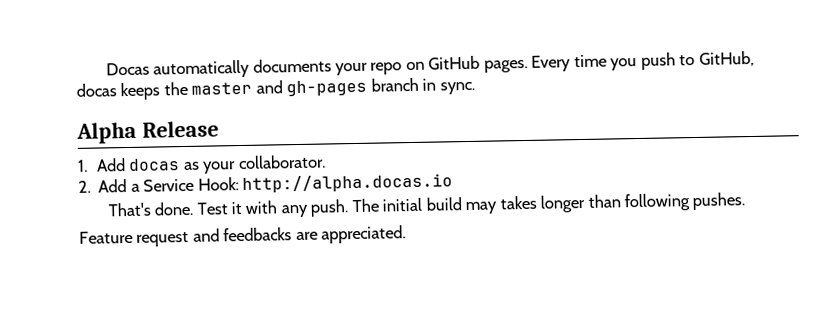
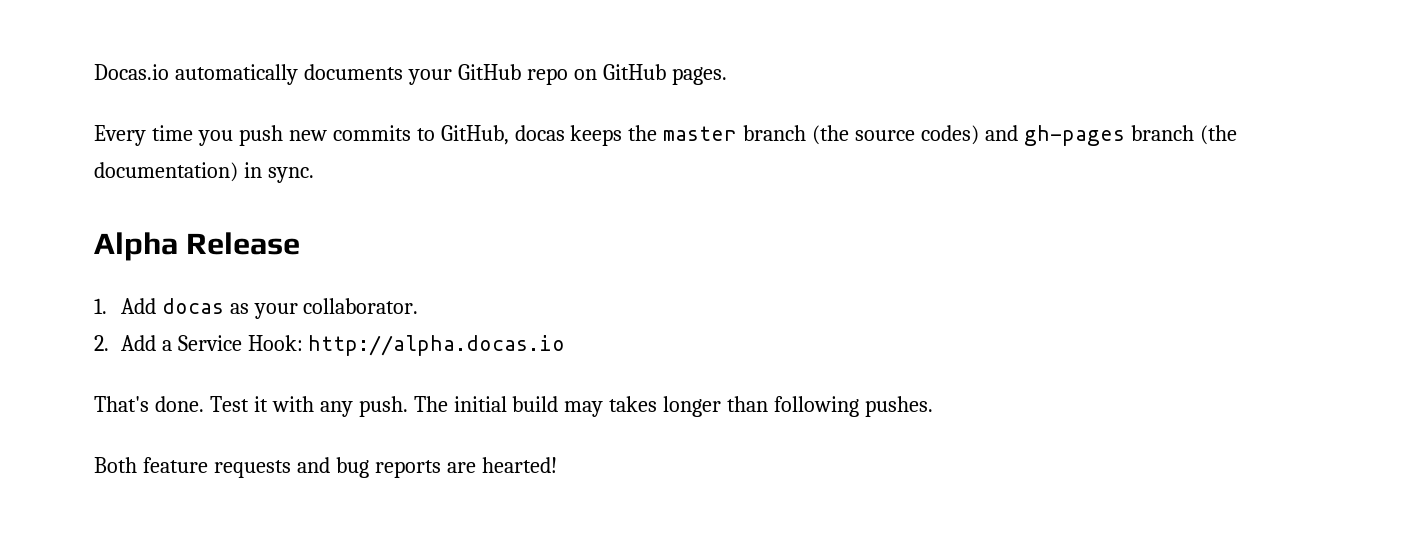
- Docas automatically documents your repo on GitHub pages. Every time you push to GitHub, docas keeps the master and gh-pages branch in sync.
+ Docas.io automatically documents your GitHub repo on GitHub pages.
+ Every time you push new commits to GitHub, docas keeps the master branch (the source codes) and gh-pages branch (the documentation) in sync.
- Feature request and feedbacks are appreciated.
+ Both feature requests and bug reports are hearted!

